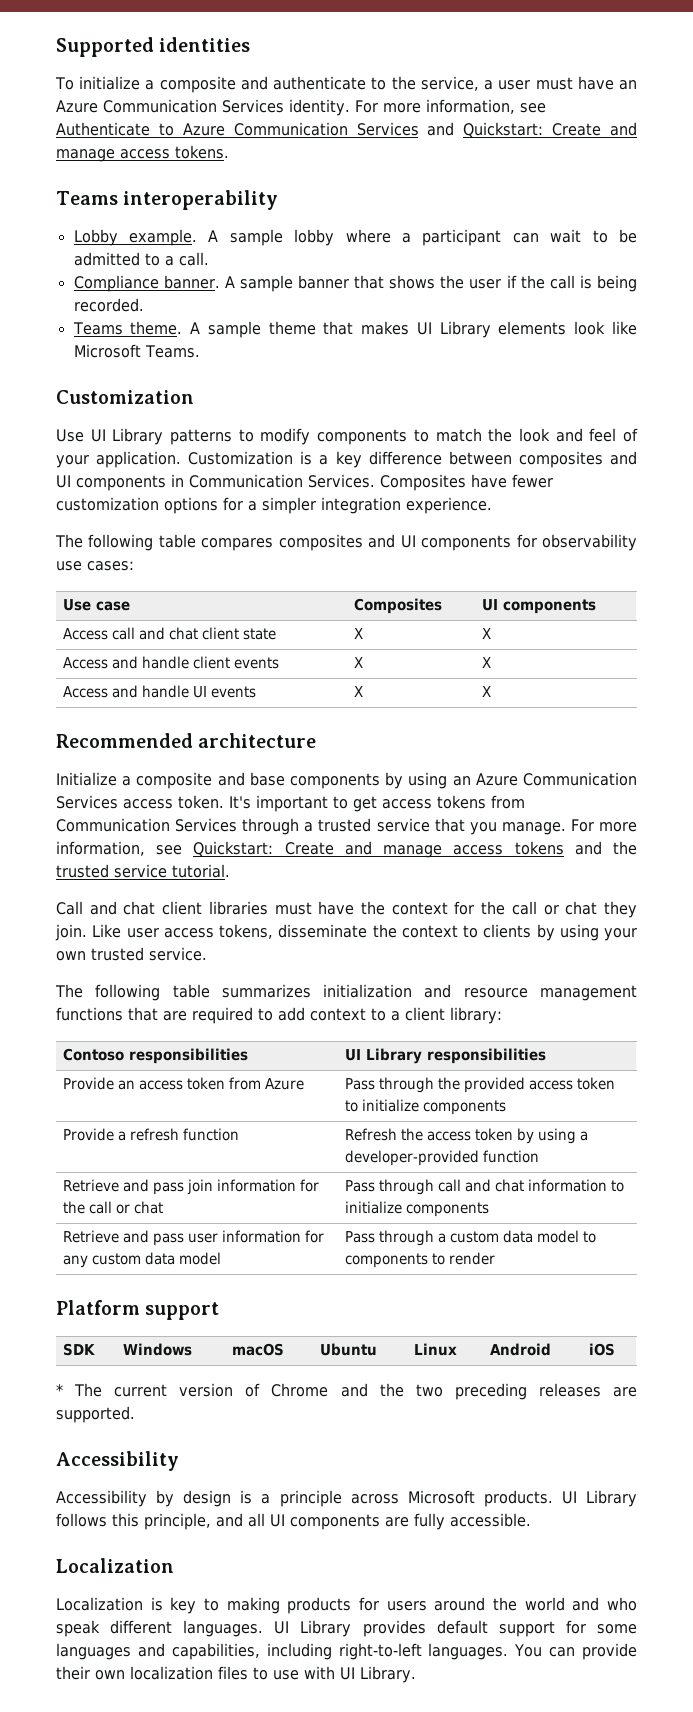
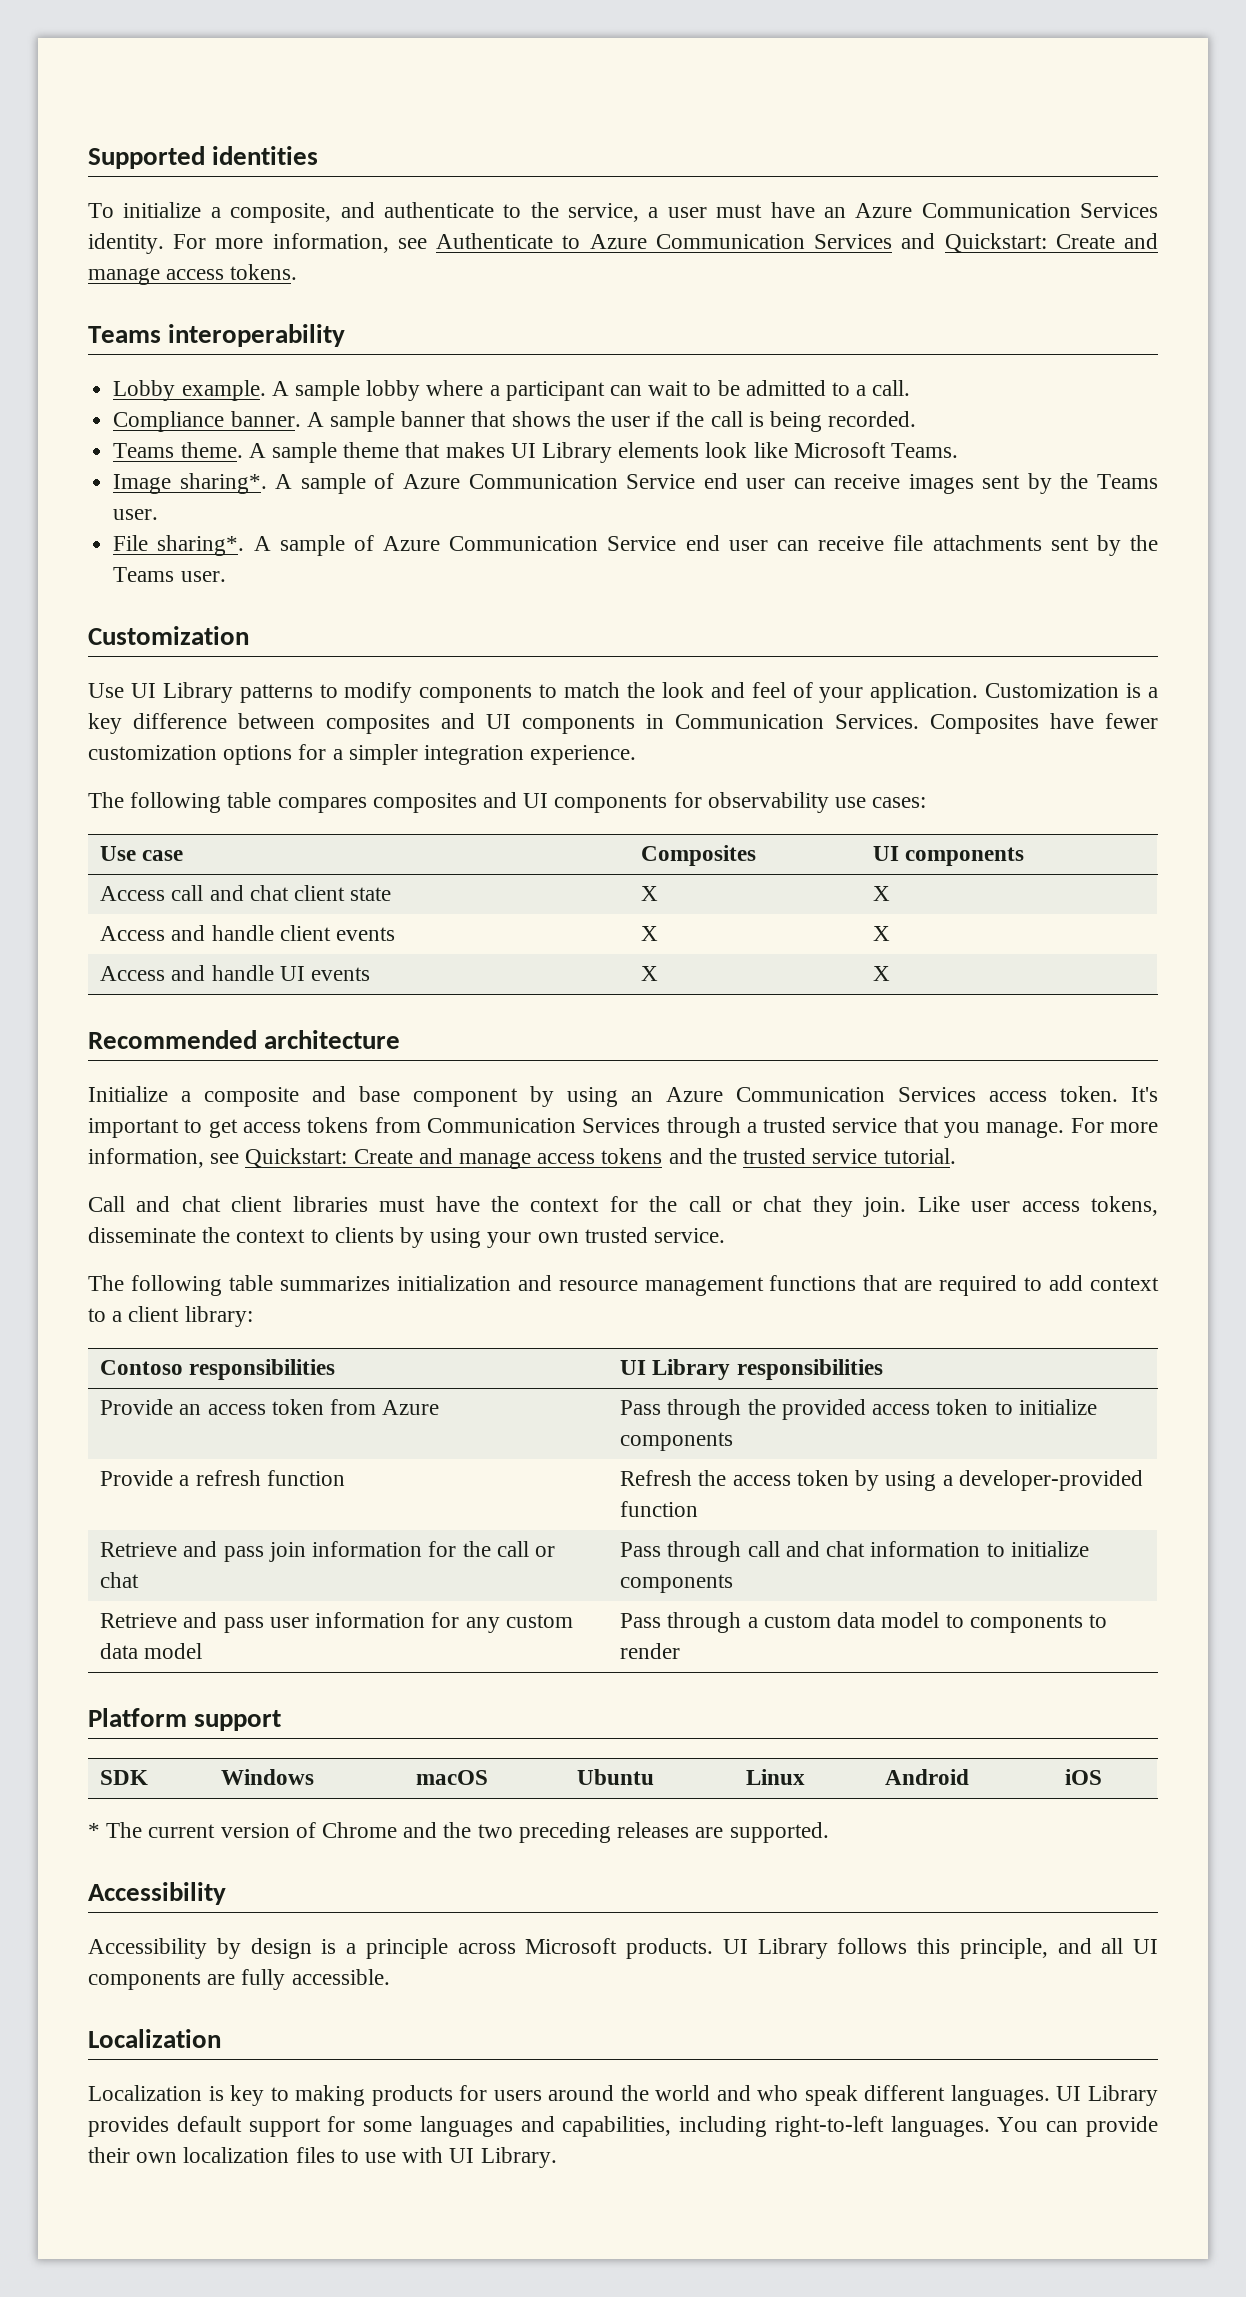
- To initialize a composite and authenticate to the service, a user must have an Azure Communication Services identity.
+ To initialize a composite, and authenticate to the service, a user must have an Azure Communication Services identity.
+ Image sharing*. A sample of Azure Communication Service end user can receive images sent by the Teams user.
+ File sharing*. A sample of Azure Communication Service end user can receive file attachments sent by the Teams user.
- Initialize a composite and base components by using an Azure Communication Services access token.
+ Initialize a composite and base component by using an Azure Communication Services access token.

